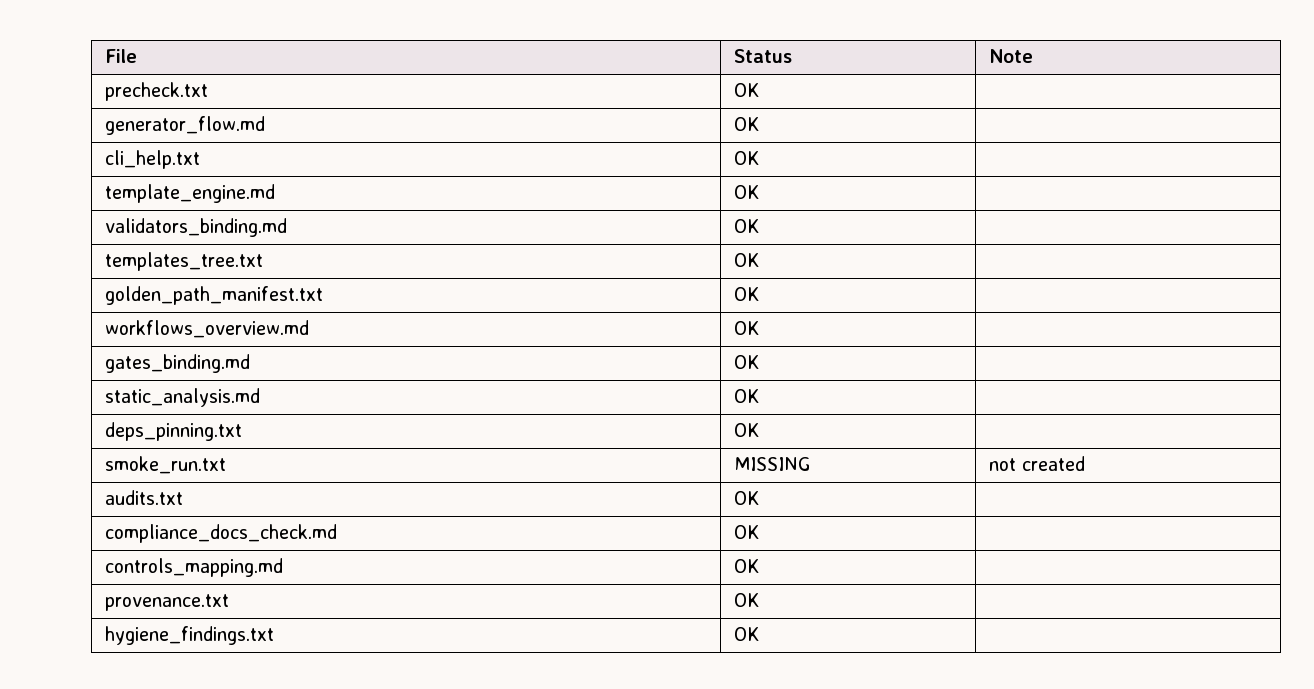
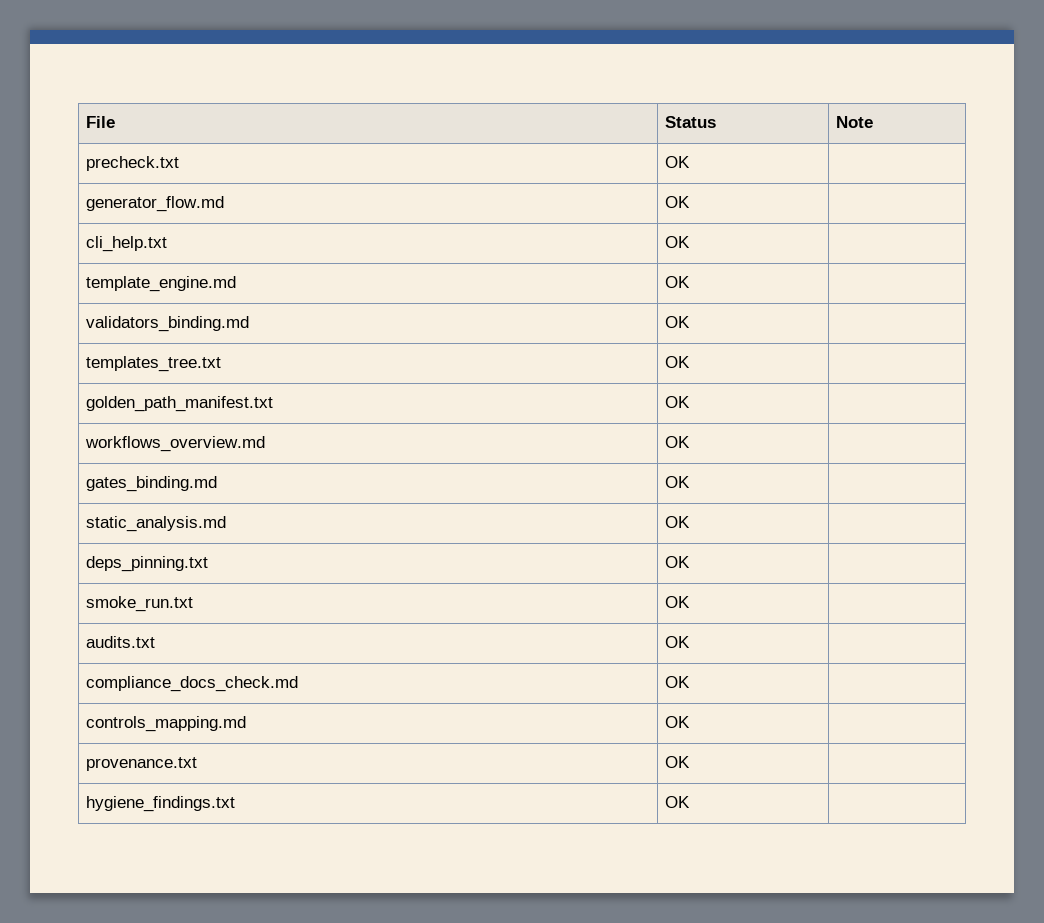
- smoke_run.txt | MISSING | not created
+ smoke_run.txt | OK |

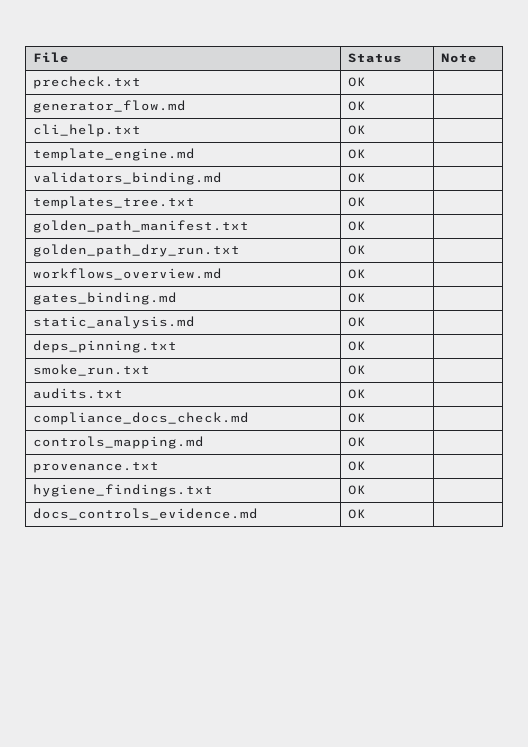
+ golden_path_dry_run.txt | OK |
+ docs_controls_evidence.md | OK |

